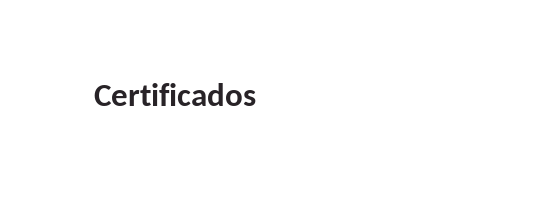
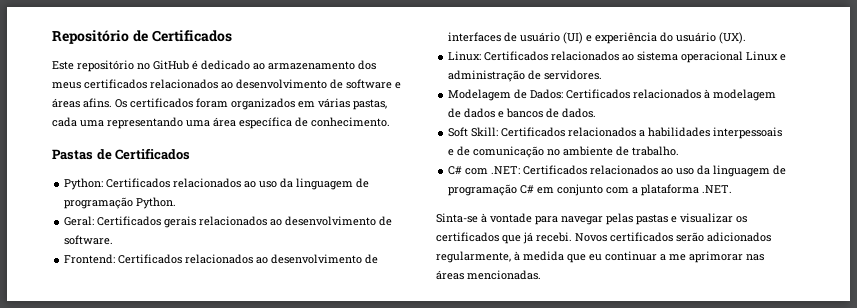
- Certificados
+ Repositório de Certificados
+ Este repositório no GitHub é dedicado ao armazenamento dos meus certificados relacionados ao desenvolvimento de software e áreas afins. Os certificados foram organizados em várias pastas, cada uma representando uma área específica de conhecimento.
+ Pastas de Certificados
+ Python: Certificados relacionados ao uso da linguagem de programação Python.
+ Geral: Certificados gerais relacionados ao desenvolvimento de software.
+ Frontend: Certificados relacionados ao desenvolvimento de interfaces de usuário (UI) e experiência do usuário (UX).
+ Linux: Certificados relacionados ao sistema operacional Linux e administração de servidores.
+ Modelagem de Dados: Certificados relacionados à modelagem de dados e bancos de dados.
+ Soft Skill: Certificados relacionados a habilidades interpessoais e de comunicação no ambiente de trabalho.
+ C# com .NET: Certificados relacionados ao uso da linguagem de programação C# em conjunto com a plataforma .NET.
+ Sinta-se à vontade para navegar pelas pastas e visualizar os certificados que já recebi. Novos certificados serão adicionados regularmente, à medida que eu continuar a me aprimorar nas áreas mencionadas.

